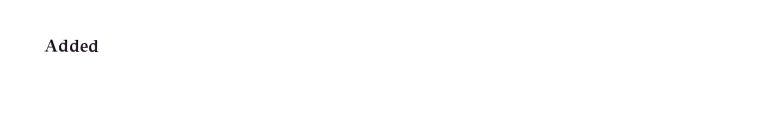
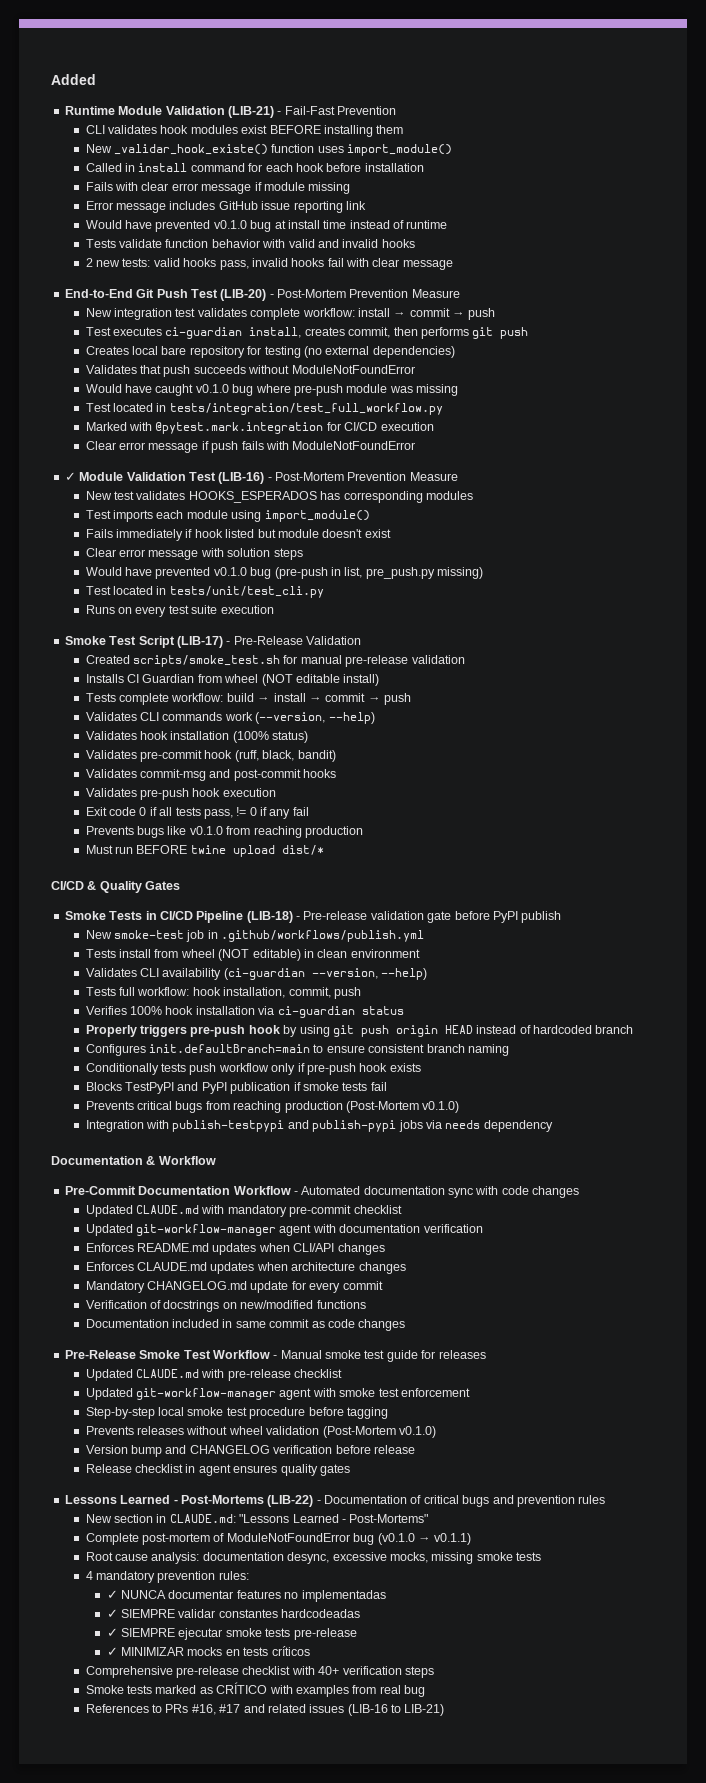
+ Runtime Module Validation (LIB-21) - Fail-Fast Prevention
+ CLI validates hook modules exist BEFORE installing them
+ New _validar_hook_existe() function uses import_module()
+ Called in install command for each hook before installation
+ Fails with clear error message if module missing
+ Error message includes GitHub issue reporting link
+ Would have prevented v0.1.0 bug at install time instead of runtime
+ Tests validate function behavior with valid and invalid hooks
+ 2 new tests: valid hooks pass, invalid hooks fail with clear message
+ End-to-End Git Push Test (LIB-20) - Post-Mortem Prevention Measure
+ New integration test validates complete workflow: install → commit → push
+ Test executes ci-guardian install, creates commit, then performs git push
+ Creates local bare repository for testing (no external dependencies)
+ Validates that push succeeds without ModuleNotFoundError
+ Would have caught v0.1.0 bug where pre-push module was missing
+ Test located in tests/integration/test_full_workflow.py
+ Marked with @pytest.mark.integration for CI/CD execution
+ Clear error message if push fails with ModuleNotFoundError
+ ✓ Module Validation Test (LIB-16) - Post-Mortem Prevention Measure
+ New test validates HOOKS_ESPERADOS has corresponding modules
+ Test imports each module using import_module()
+ Fails immediately if hook listed but module doesn't exist
+ Clear error message with solution steps
+ Would have prevented v0.1.0 bug (pre-push in list, pre_push.py missing)
+ Test located in tests/unit/test_cli.py
+ Runs on every test suite execution
+ Smoke Test Script (LIB-17) - Pre-Release Validation
+ Created scripts/smoke_test.sh for manual pre-release validation
+ Installs CI Guardian from wheel (NOT editable install)
+ Tests complete workflow: build → install → commit → push
+ Validates CLI commands work (--version, --help)
+ Validates hook installation (100% status)
+ Validates pre-commit hook (ruff, black, bandit)
+ Validates commit-msg and post-commit hooks
+ Validates pre-push hook execution
+ Exit code 0 if all tests pass, != 0 if any fail
+ Prevents bugs like v0.1.0 from reaching production
+ Must run BEFORE twine upload dist/*
+ CI/CD & Quality Gates
+ Smoke Tests in CI/CD Pipeline (LIB-18) - Pre-release validation gate before PyPI publish
+ New smoke-test job in .github/workflows/publish.yml
+ Tests install from wheel (NOT editable) in clean environment
+ Validates CLI availability (ci-guardian --version, --help)
+ Tests full workflow: hook installation, commit, push
+ Verifies 100% hook installation via ci-guardian status
+ Properly triggers pre-push hook by using git push origin HEAD instead of hardcoded branch
+ Configures init.defaultBranch=main to ensure consistent branch naming
+ Conditionally tests push workflow only if pre-push hook exists
+ Blocks TestPyPI and PyPI publication if smoke tests fail
+ Prevents critical bugs from reaching production (Post-Mortem v0.1.0)
+ Integration with publish-testpypi and publish-pypi jobs via needs dependency
+ Documentation & Workflow
+ Pre-Commit Documentation Workflow - Automated documentation sync with code changes
+ Updated CLAUDE.md with mandatory pre-commit checklist
+ Updated git-workflow-manager agent with documentation verification
+ Enforces README.md updates when CLI/API changes
+ Enforces CLAUDE.md updates when architecture changes
+ Mandatory CHANGELOG.md update for every commit
+ Verification of docstrings on new/modified functions
+ Documentation included in same commit as code changes
+ Pre-Release Smoke Test Workflow - Manual smoke test guide for releases
+ Updated CLAUDE.md with pre-release checklist
+ Updated git-workflow-manager agent with smoke test enforcement
+ Step-by-step local smoke test procedure before tagging
+ Prevents releases without wheel validation (Post-Mortem v0.1.0)
+ Version bump and CHANGELOG verification before release
+ Release checklist in agent ensures quality gates
+ Lessons Learned - Post-Mortems (LIB-22) - Documentation of critical bugs and prevention rules
+ New section in CLAUDE.md: "Lessons Learned - Post-Mortems"
+ Complete post-mortem of ModuleNotFoundError bug (v0.1.0 → v0.1.1)
+ Root cause analysis: documentation desync, excessive mocks, missing smoke tests
+ 4 mandatory prevention rules:
+ ✓ NUNCA documentar features no implementadas
+ ✓ SIEMPRE validar constantes hardcodeadas
+ ✓ SIEMPRE ejecutar smoke tests pre-release
+ ✓ MINIMIZAR mocks en tests críticos
+ Comprehensive pre-release checklist with 40+ verification steps
+ Smoke tests marked as CRÍTICO with examples from real bug
+ References to PRs #16, #17 and related issues (LIB-16 to LIB-21)

